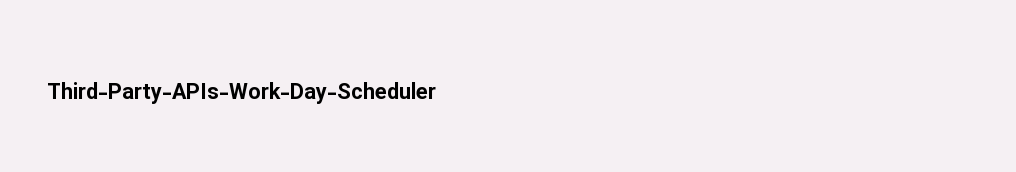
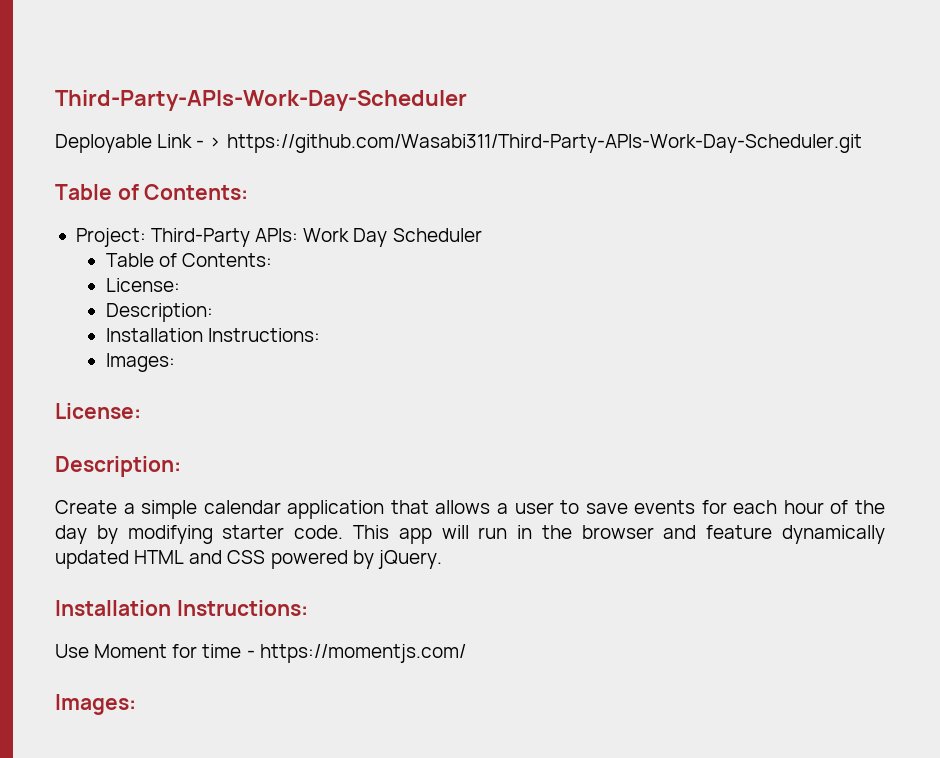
+ Deployable Link - > https://github.com/Wasabi311/Third-Party-APIs-Work-Day-Scheduler.git
+ Table of Contents:
+ Project: Third-Party APIs: Work Day Scheduler
+ Table of Contents:
+ License:
+ Description:
+ Installation Instructions:
+ Images:
+ License:
+ Description:
+ Create a simple calendar application that allows a user to save events for each hour of the day by modifying starter code. This app will run in the browser and feature dynamically updated HTML and CSS powered by jQuery.
+ Installation Instructions:
+ Use Moment for time - https://momentjs.com/
+ Images:

